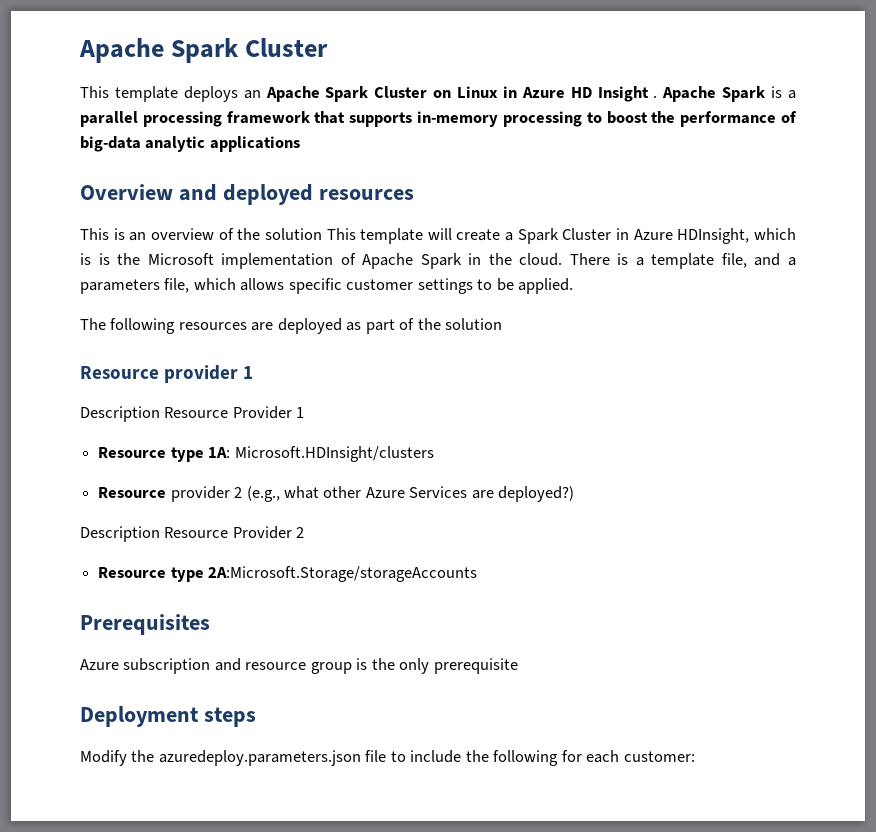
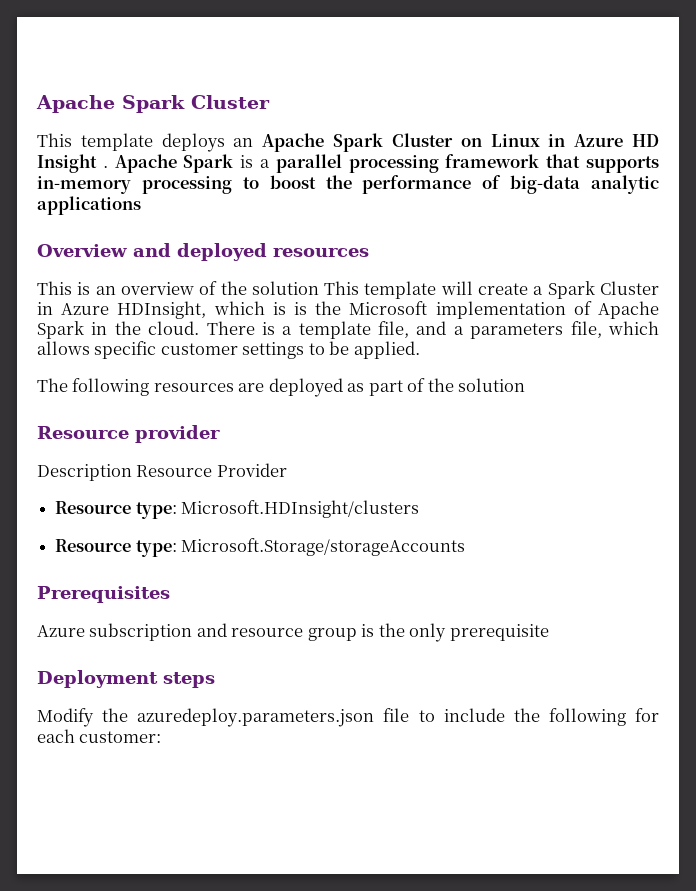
- Resource provider 1
- Description Resource Provider 1
- Resource type 1A: Microsoft.HDInsight/clusters
+ Resource provider
+ Description Resource Provider
+ Resource type: Microsoft.HDInsight/clusters
- Resource provider 2 (e.g., what other Azure Services are deployed?)
- Description Resource Provider 2
- Resource type 2A:Microsoft.Storage/storageAccounts
+ Resource type: Microsoft.Storage/storageAccounts

